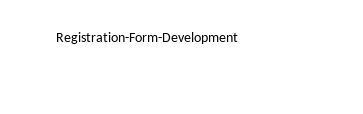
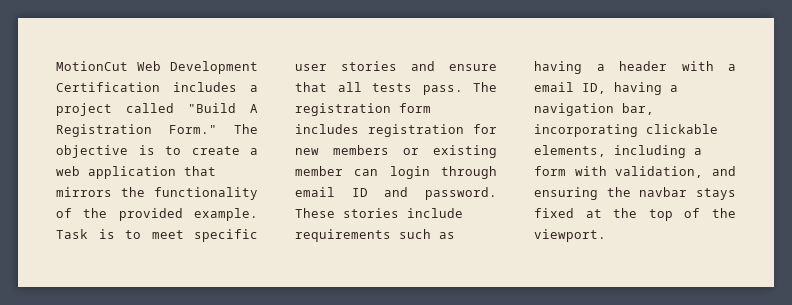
- Registration-Form-Development
+ MotionCut Web Development Certification includes a project called "Build A Registration Form." The objective is to create a web application that mirrors the functionality of the provided example. Task is to meet specific user stories and ensure that all tests pass. The registration form includes registration for new members or existing member can login through email ID and password. These stories include requirements such as having a header with a email ID, having a navigation bar, incorporating clickable elements, including a form with validation, and ensuring the navbar stays fixed at the top of the viewport.

